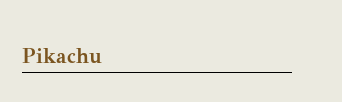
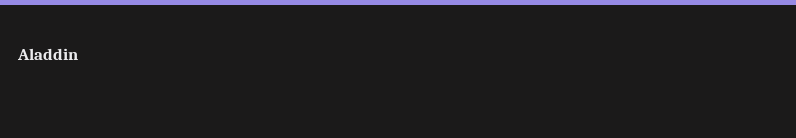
- Pikachu
+ Aladdin

